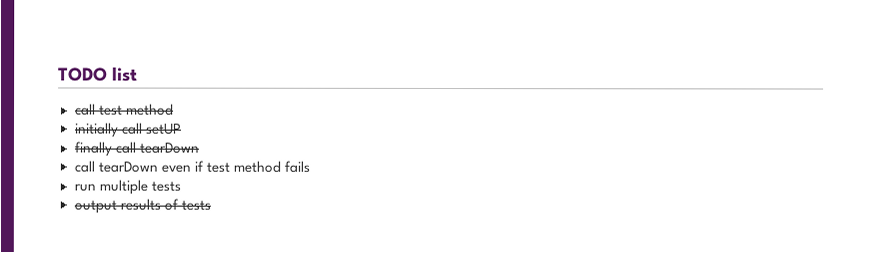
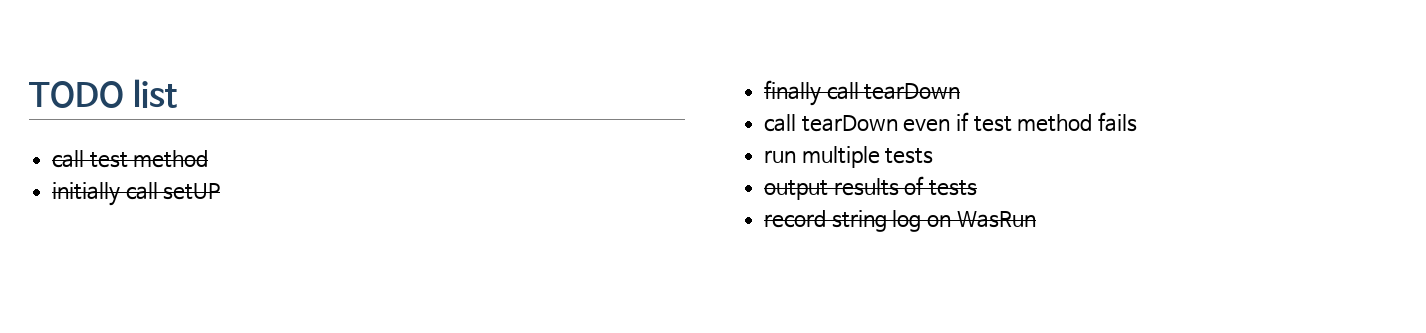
+ record string log on WasRun

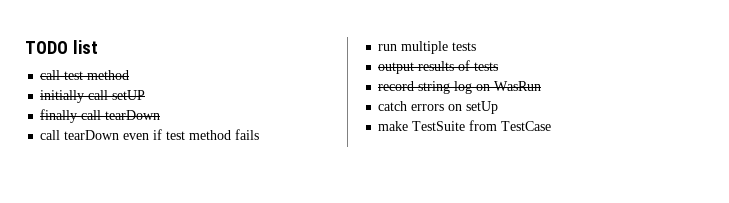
+ catch errors on setUp
+ make TestSuite from TestCase

